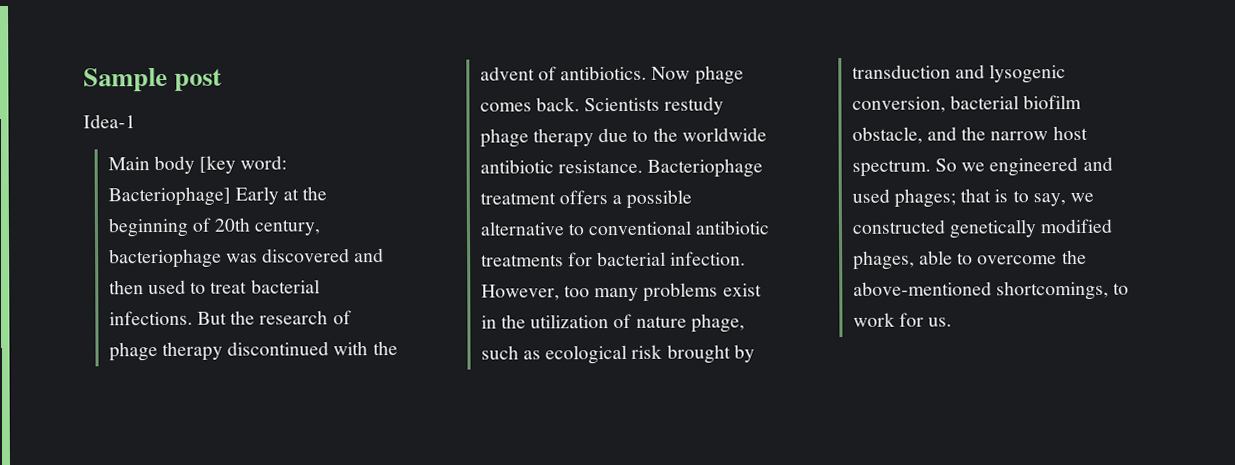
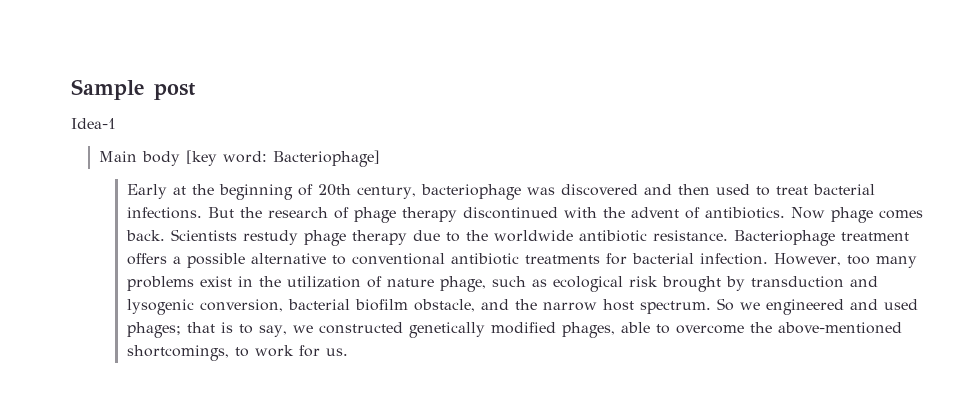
- Main body [key word: Bacteriophage] Early at the beginning of 20th century, bacteriophage was discovered and then used to treat bacterial infections.
+ Main body [key word: Bacteriophage]
+ Early at the beginning of 20th century, bacteriophage was discovered and then used to treat bacterial infections.

